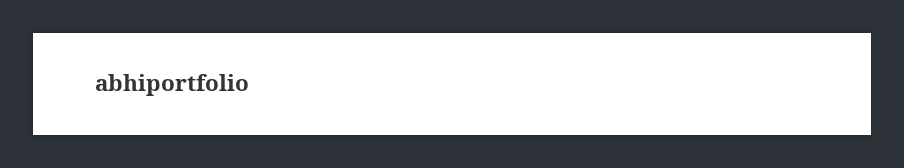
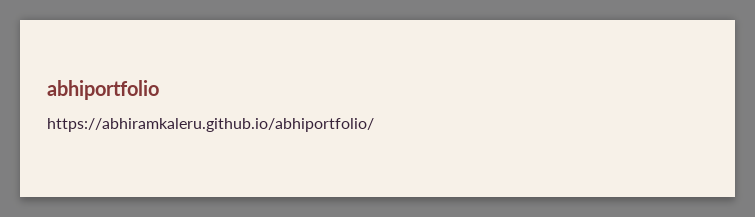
+ https://abhiramkaleru.github.io/abhiportfolio/

